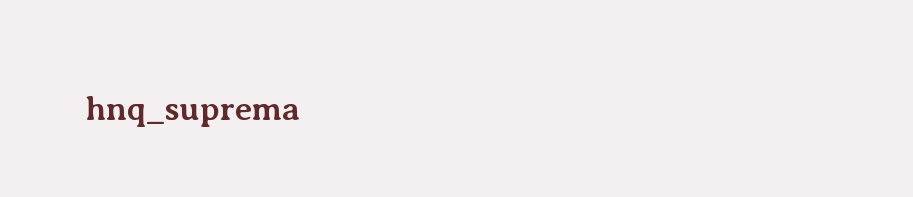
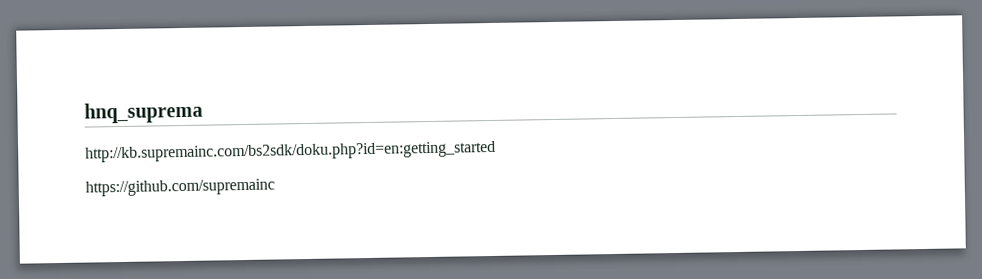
+ http://kb.supremainc.com/bs2sdk/doku.php?id=en:getting_started
+ https://github.com/supremainc

